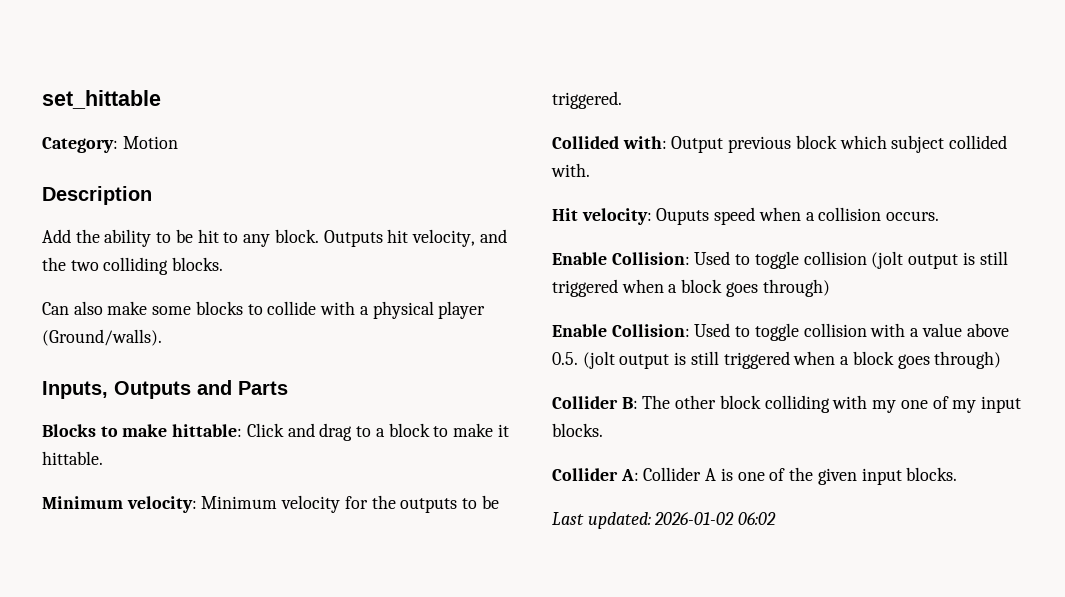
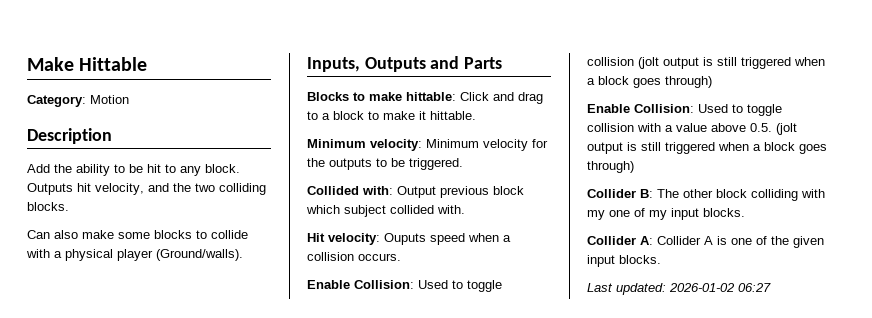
- set_hittable
+ Make Hittable
- Last updated: 2026-01-02 06:02
+ Last updated: 2026-01-02 06:27

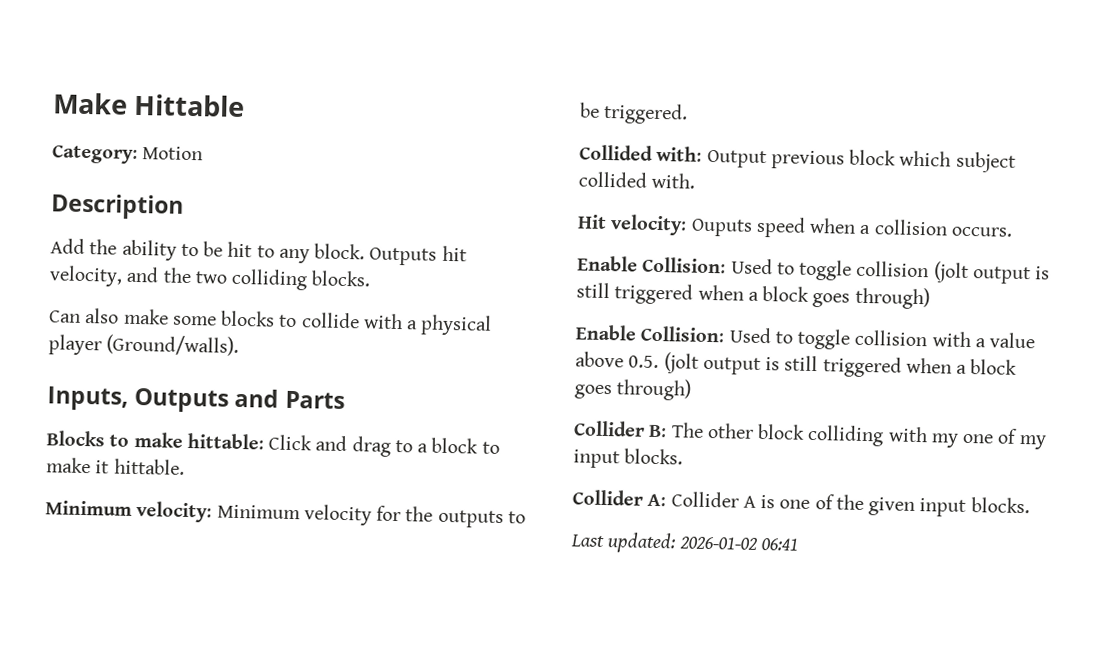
- Last updated: 2026-01-02 06:27
+ Last updated: 2026-01-02 06:41

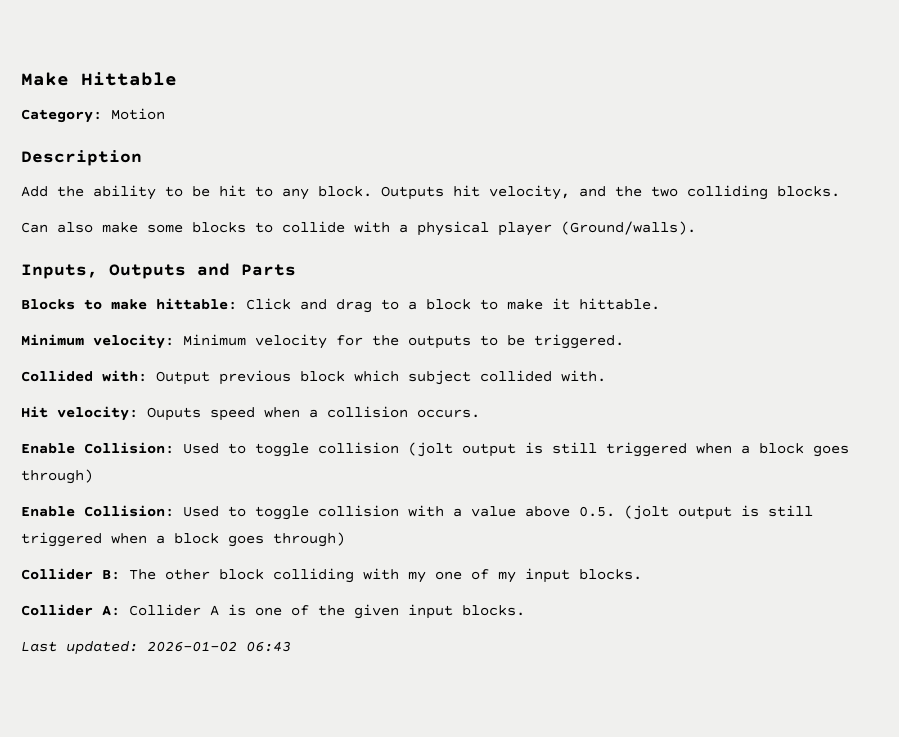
- Last updated: 2026-01-02 06:41
+ Last updated: 2026-01-02 06:43

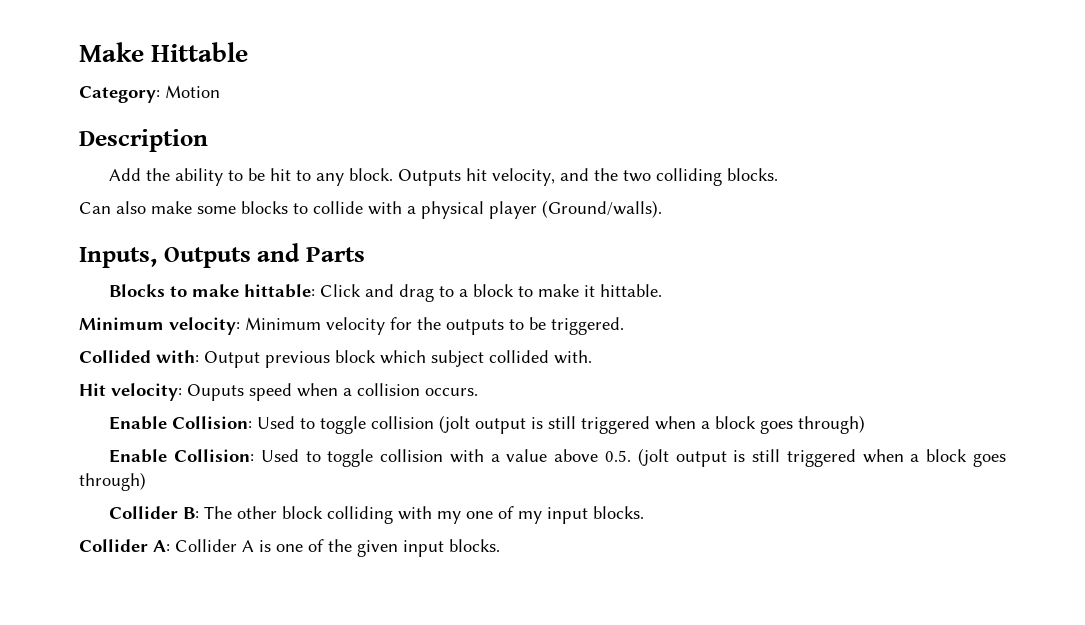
- Last updated: 2026-01-02 06:43

